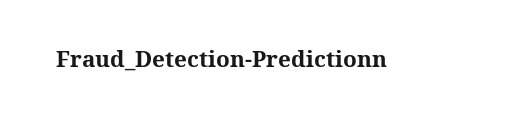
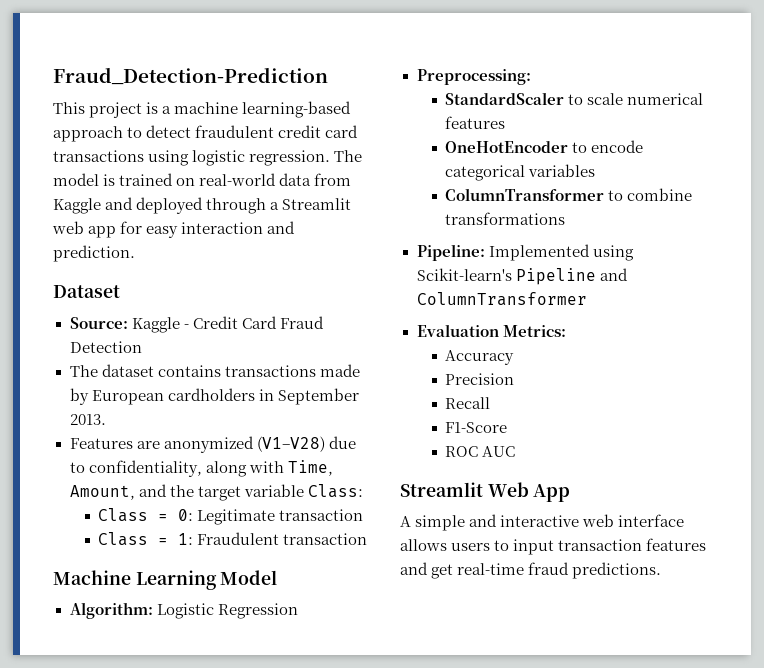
- Fraud_Detection-Predictionn
+ Fraud_Detection-Prediction
+ This project is a machine learning-based approach to detect fraudulent credit card transactions using logistic regression. The model is trained on real-world data from Kaggle and deployed through a Streamlit web app for easy interaction and prediction.
+ Dataset
+ Source: Kaggle - Credit Card Fraud Detection
+ The dataset contains transactions made by European cardholders in September 2013.
+ Features are anonymized (V1–V28) due to confidentiality, along with Time, Amount, and the target variable Class:
+ Class = 0: Legitimate transaction
+ Class = 1: Fraudulent transaction
+ Machine Learning Model
+ Algorithm: Logistic Regression
+ Preprocessing:
+ StandardScaler to scale numerical features
+ OneHotEncoder to encode categorical variables
+ ColumnTransformer to combine transformations
+ Pipeline: Implemented using Scikit-learn's Pipeline and ColumnTransformer
+ Evaluation Metrics:
+ Accuracy
+ Precision
+ Recall
+ F1-Score
+ ROC AUC
+ Streamlit Web App
+ A simple and interactive web interface allows users to input transaction features and get real-time fraud predictions.

